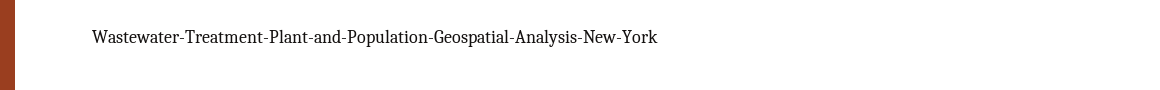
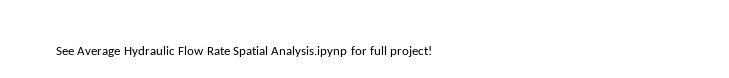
- Wastewater-Treatment-Plant-and-Population-Geospatial-Analysis-New-York
+ See Average Hydraulic Flow Rate Spatial Analysis.ipynp for full project!

